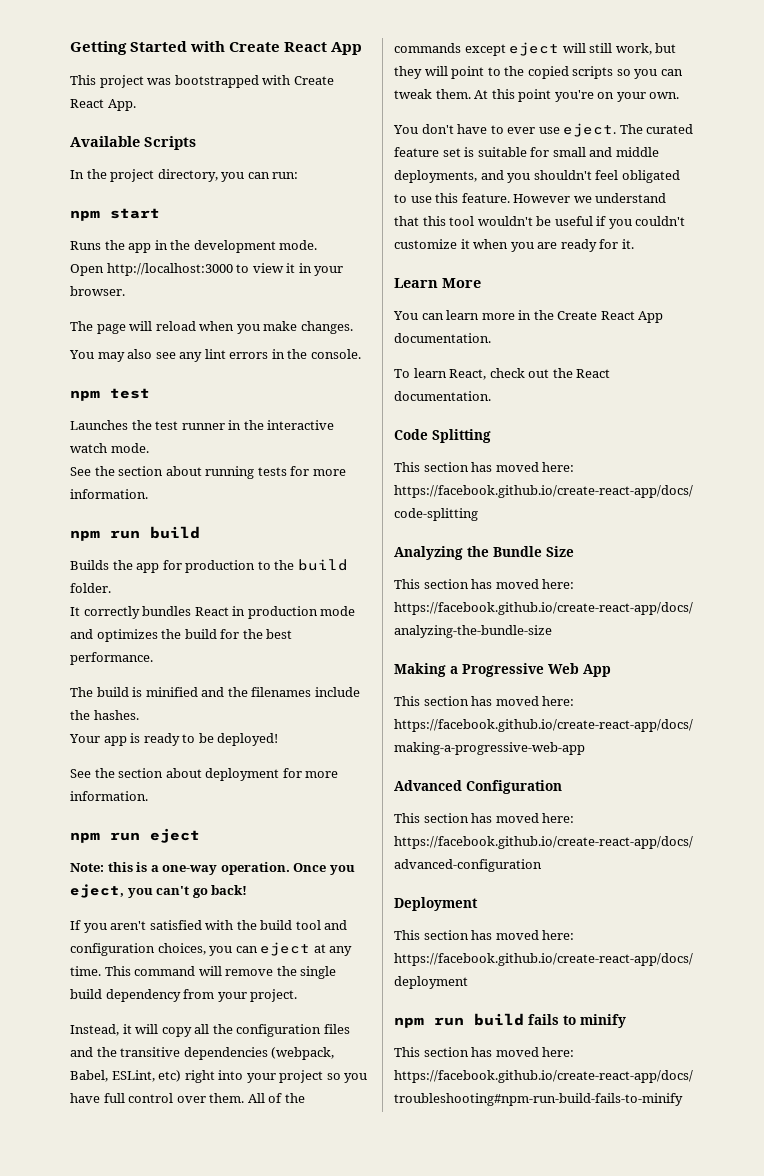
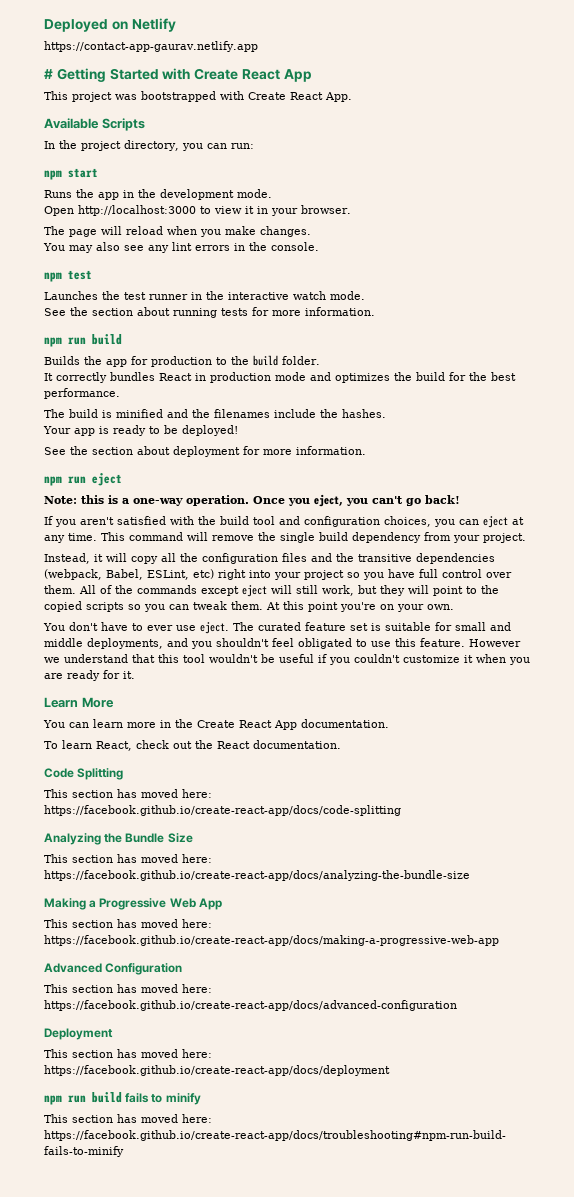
- Getting Started with Create React App
+ Deployed on Netlify
+ https://contact-app-gaurav.netlify.app
+ # Getting Started with Create React App

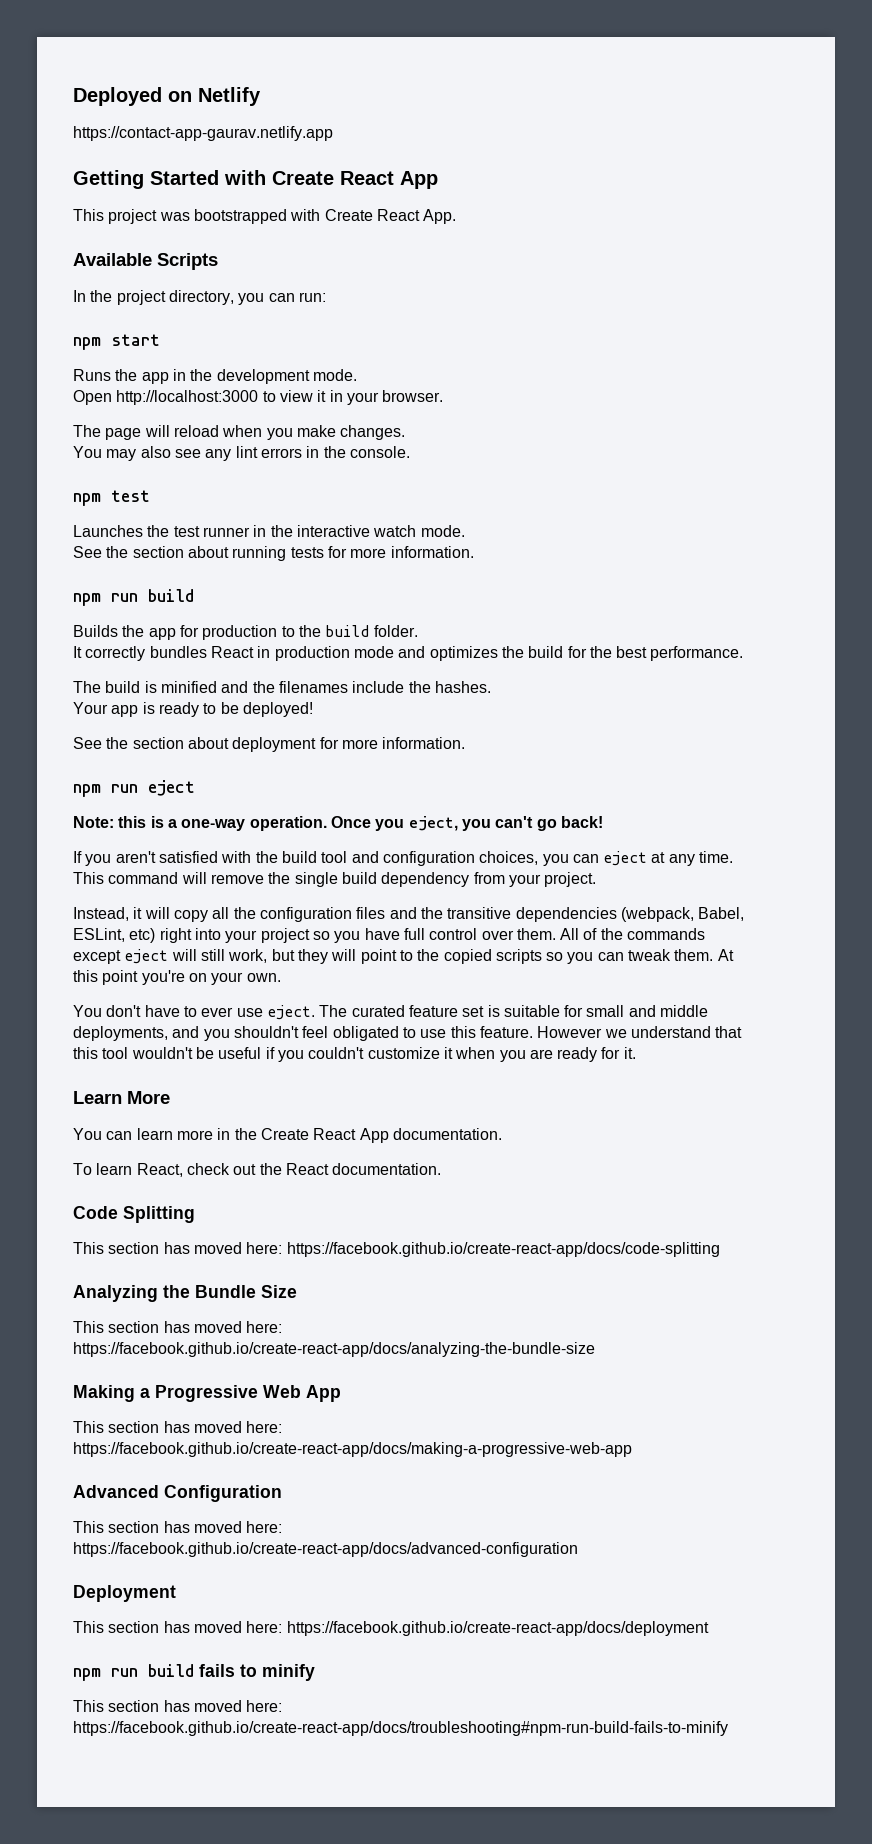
- # Getting Started with Create React App
+ Getting Started with Create React App

